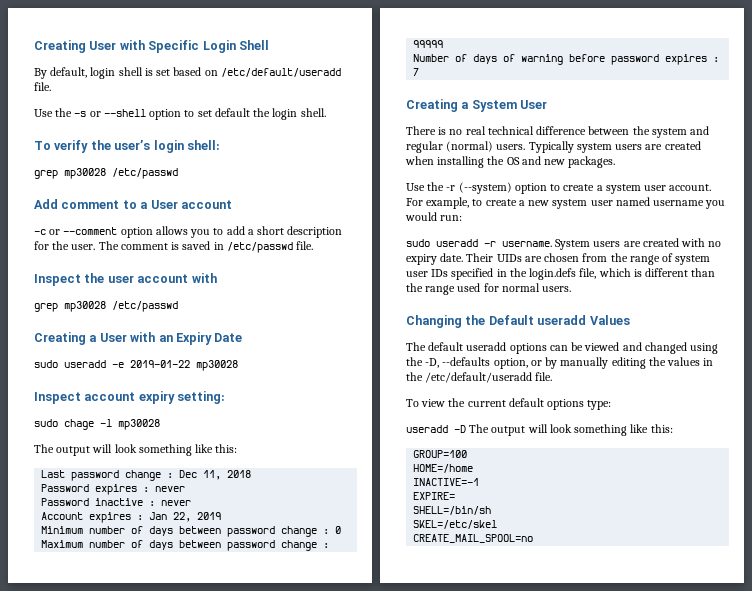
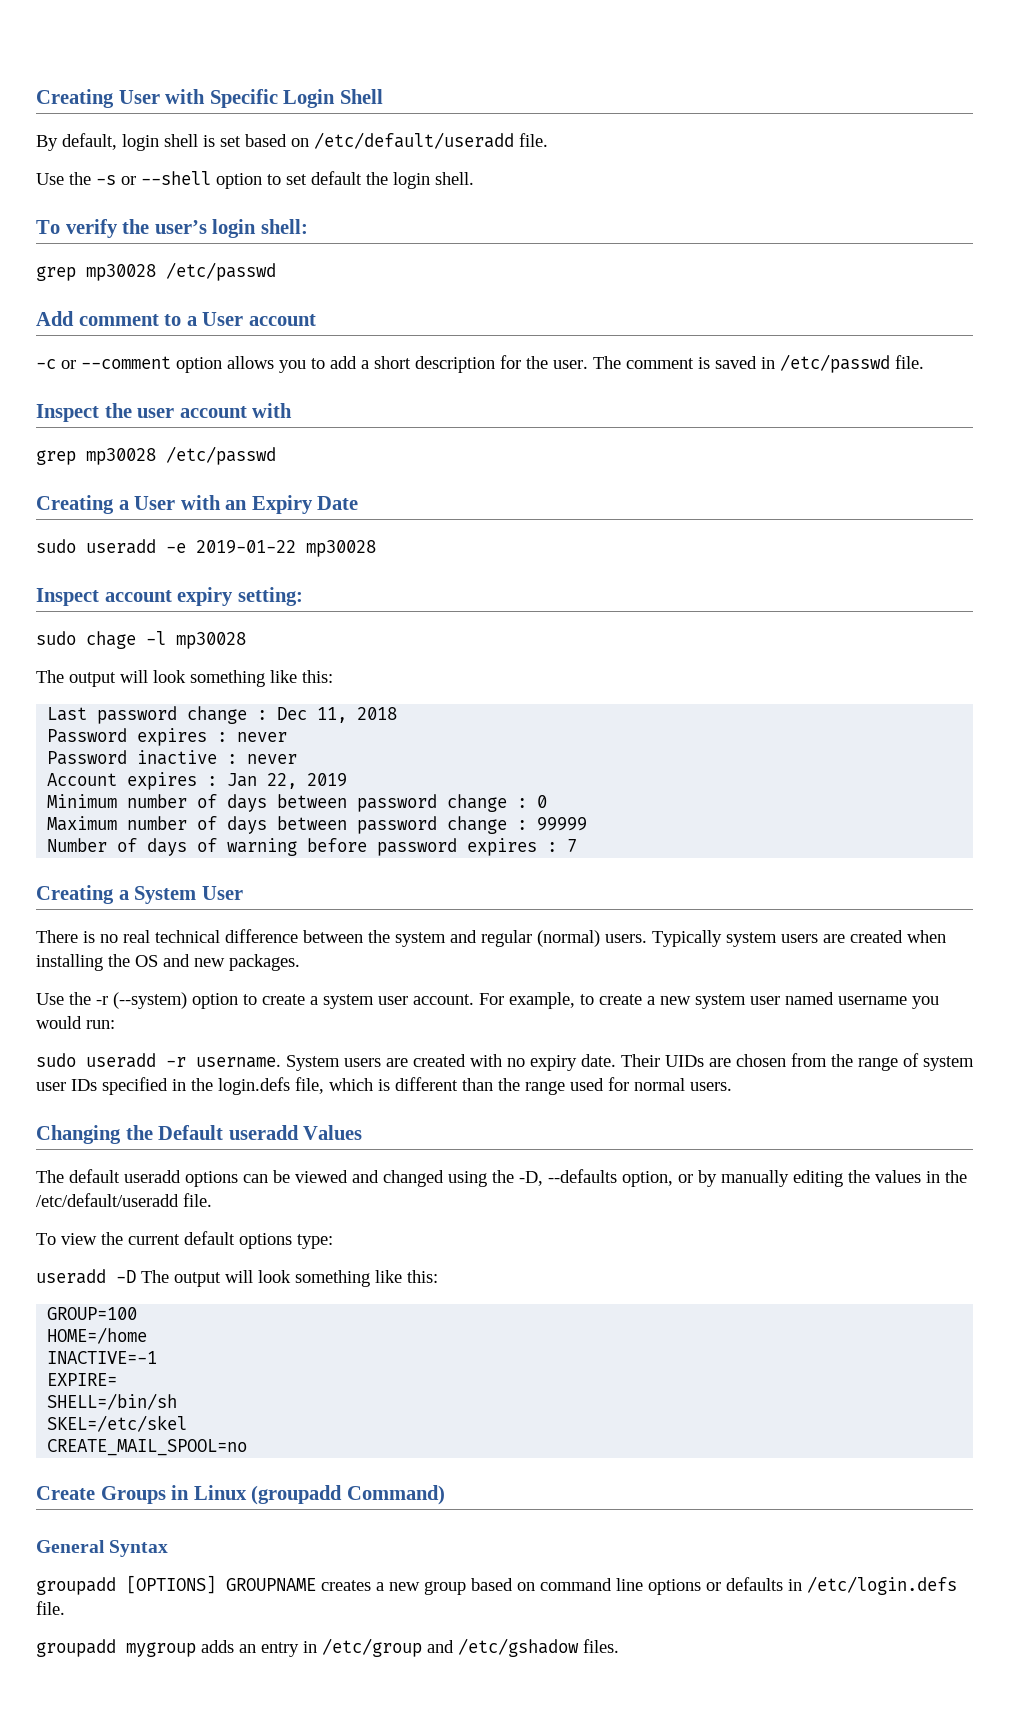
+ Create Groups in Linux (groupadd Command)
+ General Syntax
+ groupadd [OPTIONS] GROUPNAME creates a new group based on command line options or defaults in /etc/login.defs file.
+ groupadd mygroup adds an entry in /etc/group and /etc/gshadow files.

